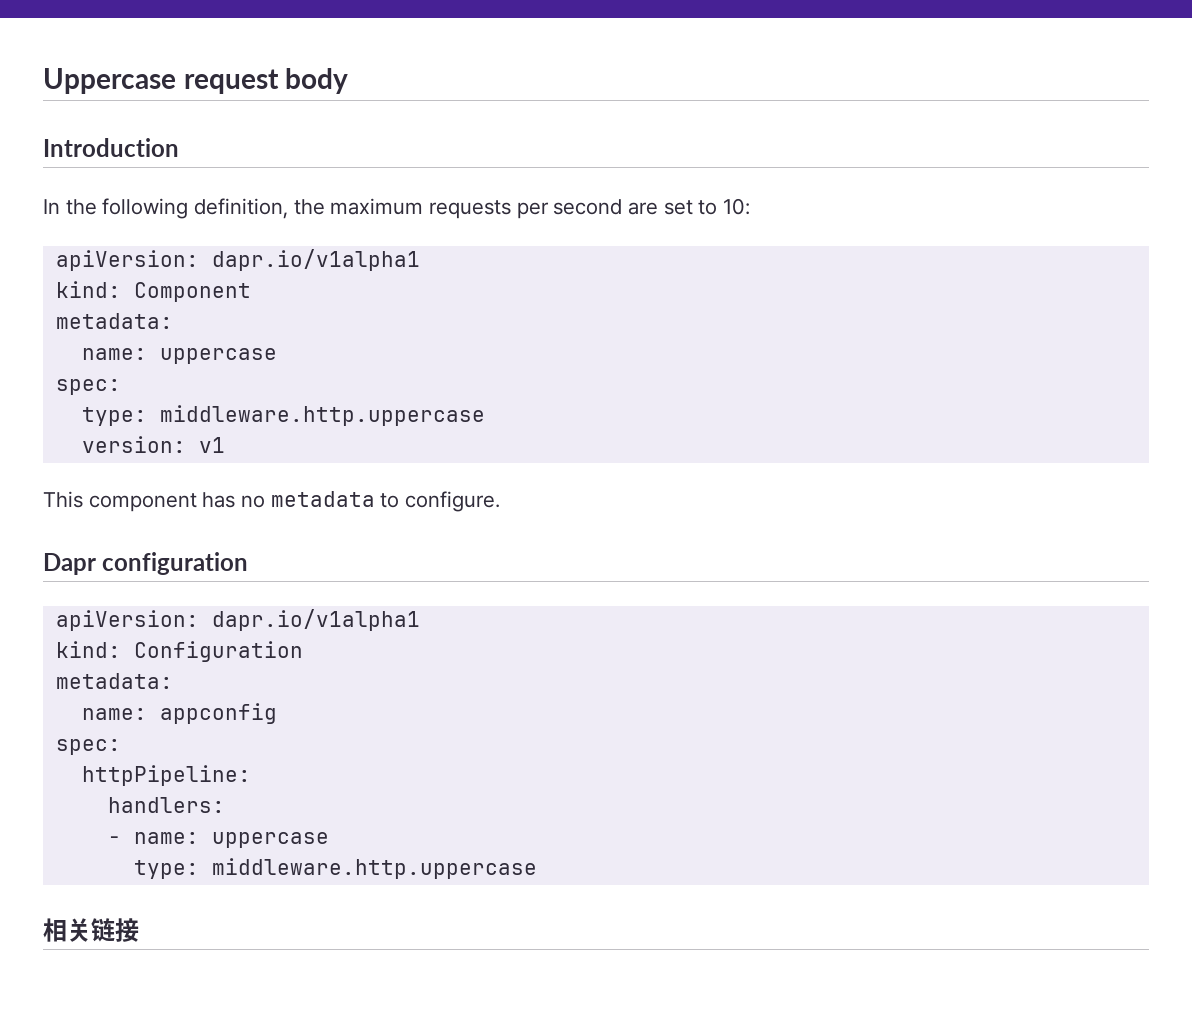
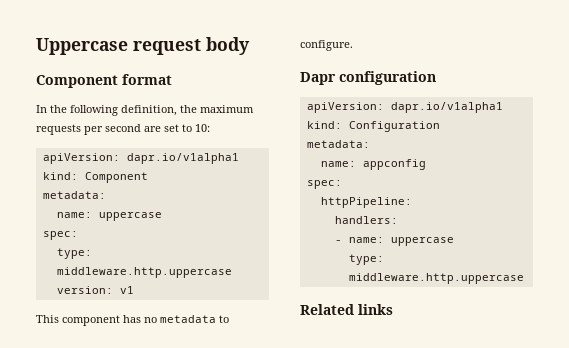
- Introduction
+ Component format
- 相关链接
+ Related links

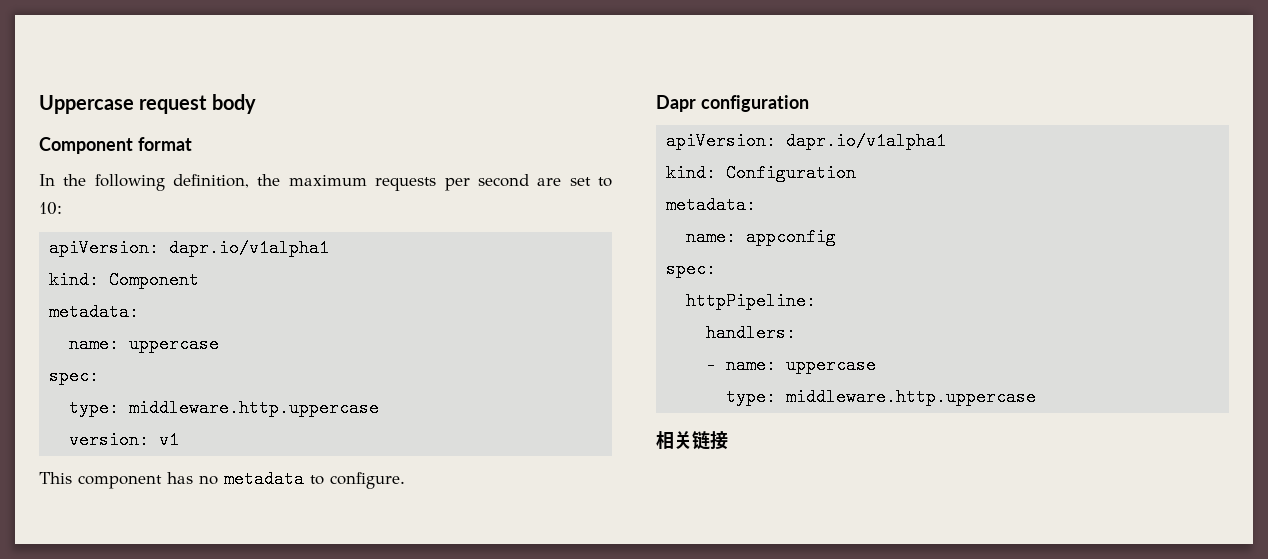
- Related links
+ 相关链接

